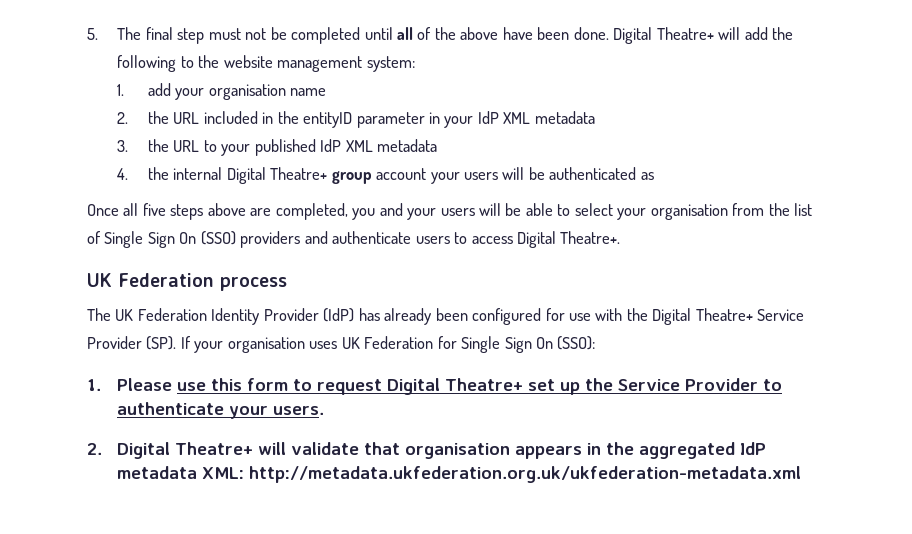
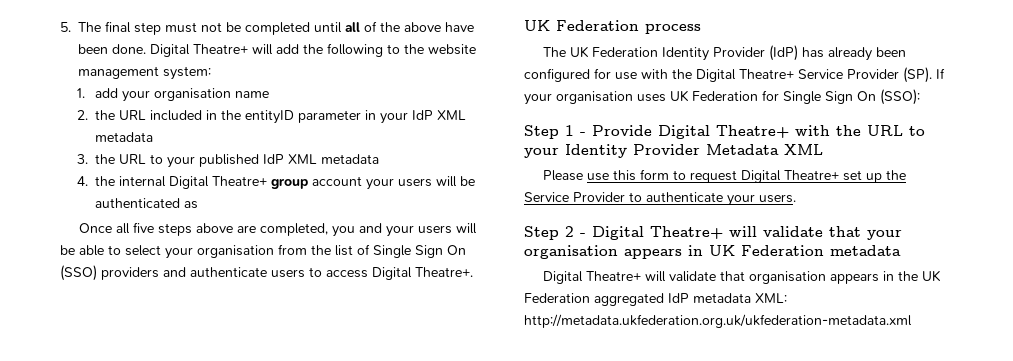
- 1. Please use this form to request Digital Theatre+ set up the Service Provider to authenticate your users.
+ Step 1 - Provide Digital Theatre+ with the URL to your Identity Provider Metadata XML
+ Please use this form to request Digital Theatre+ set up the Service Provider to authenticate your users.
- 2. Digital Theatre+ will validate that organisation appears in the aggregated IdP metadata XML: http://metadata.ukfederation.org.uk/ukfederation-metadata.xml
+ Step 2 - Digital Theatre+ will validate that your organisation appears in UK Federation metadata
+ Digital Theatre+ will validate that organisation appears in the UK Federation aggregated IdP metadata XML: http://metadata.ukfederation.org.uk/ukfederation-metadata.xml

